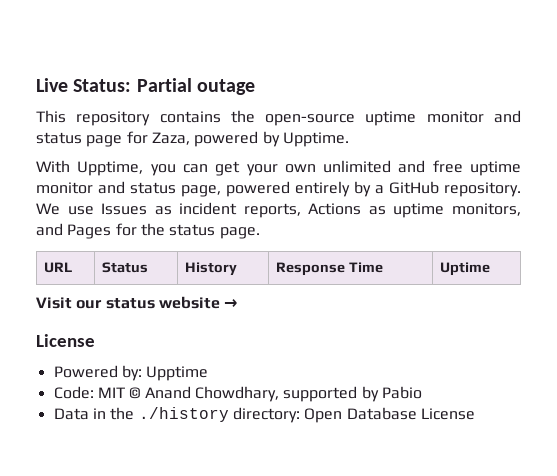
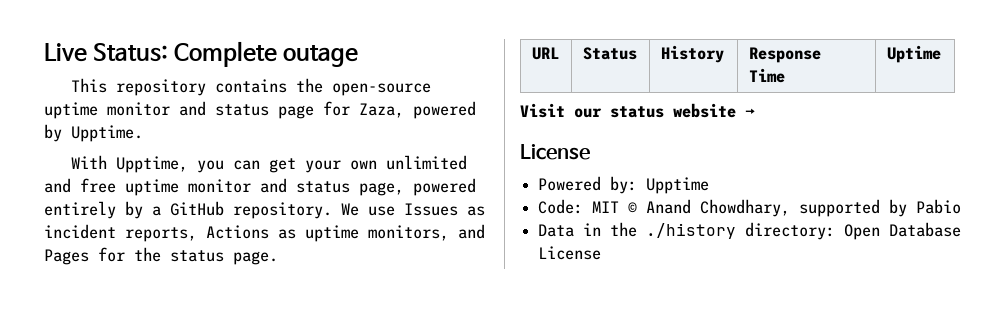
- Live Status: Partial outage
+ Live Status: Complete outage

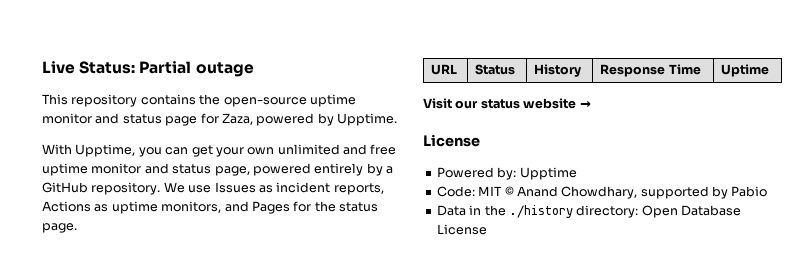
- Live Status: Complete outage
+ Live Status: Partial outage

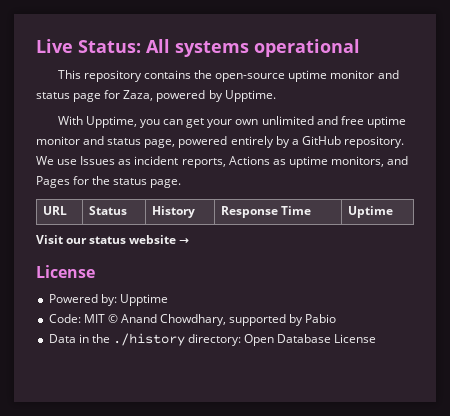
- Live Status: Partial outage
+ Live Status: All systems operational

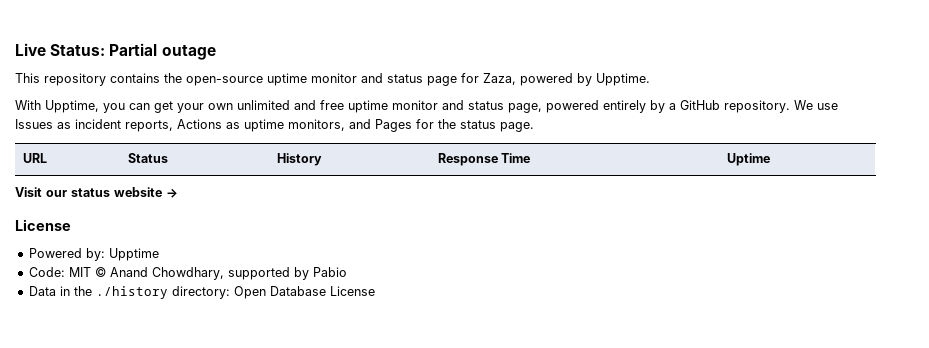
- Live Status: All systems operational
+ Live Status: Partial outage

